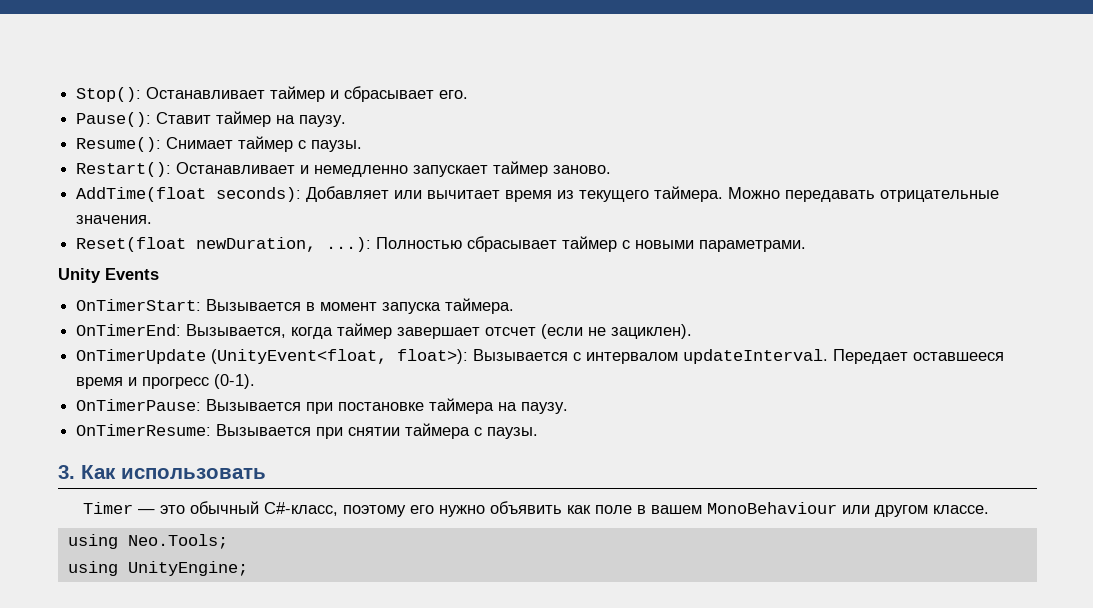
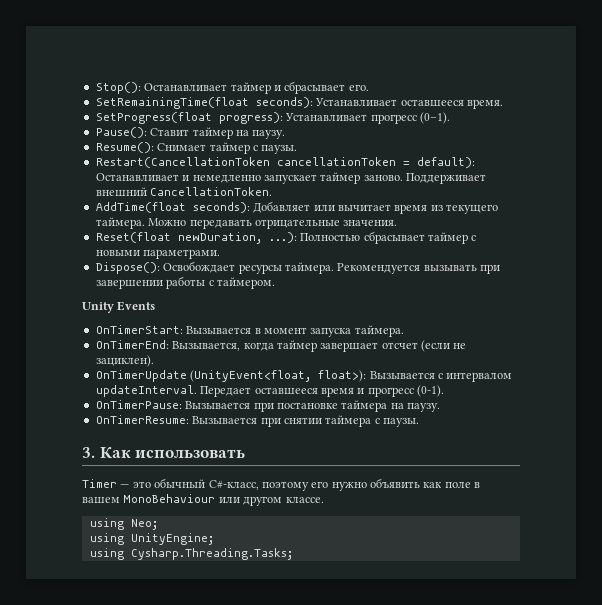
+ SetRemainingTime(float seconds): Устанавливает оставшееся время.
+ SetProgress(float progress): Устанавливает прогресс (0–1).
- Restart(): Останавливает и немедленно запускает таймер заново.
+ Restart(CancellationToken cancellationToken = default): Останавливает и немедленно запускает таймер заново. Поддерживает внешний CancellationToken.
+ Dispose(): Освобождает ресурсы таймера. Рекомендуется вызывать при завершении работы с таймером.
- using Neo.Tools;
+ using Neo;
+ using Cysharp.Threading.Tasks;

